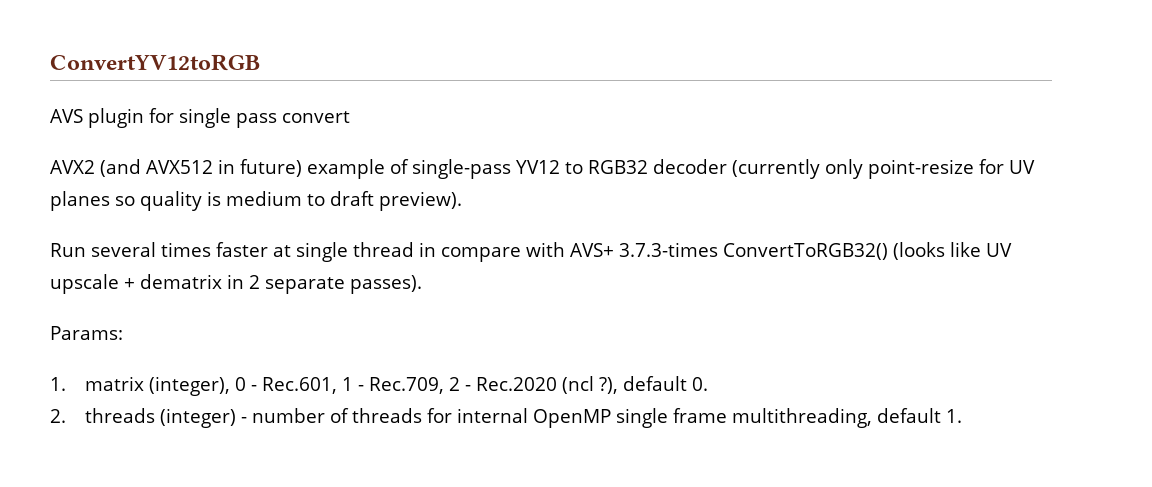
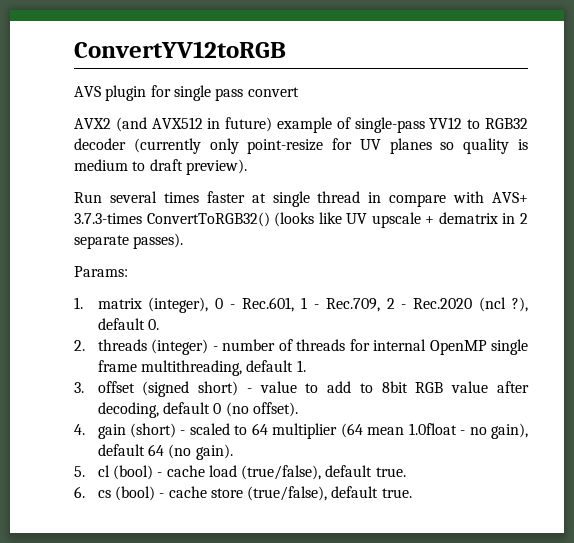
+ 3. offset (signed short) - value to add to 8bit RGB value after decoding, default 0 (no offset).
+ 4. gain (short) - scaled to 64 multiplier (64 mean 1.0float - no gain), default 64 (no gain).
+ 5. cl (bool) - cache load (true/false), default true.
+ 6. cs (bool) - cache store (true/false), default true.

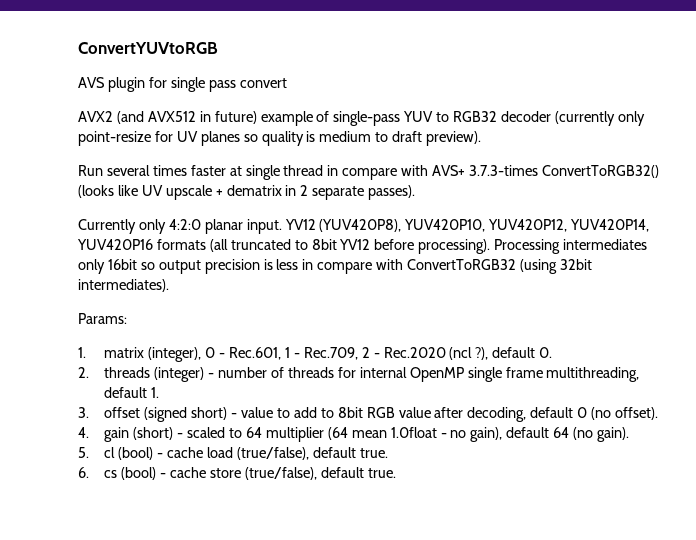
- ConvertYV12toRGB
+ ConvertYUVtoRGB
- AVX2 (and AVX512 in future) example of single-pass YV12 to RGB32 decoder (currently only point-resize for UV planes so quality is medium to draft preview).
+ AVX2 (and AVX512 in future) example of single-pass YUV to RGB32 decoder (currently only point-resize for UV planes so quality is medium to draft preview).
+ Currently only 4:2:0 planar input. YV12 (YUV420P8), YUV420P10, YUV420P12, YUV420P14, YUV420P16 formats (all truncated to 8bit YV12 before processing). Processing intermediates only 16bit so output precision is less in compare with ConvertToRGB32 (using 32bit intermediates).

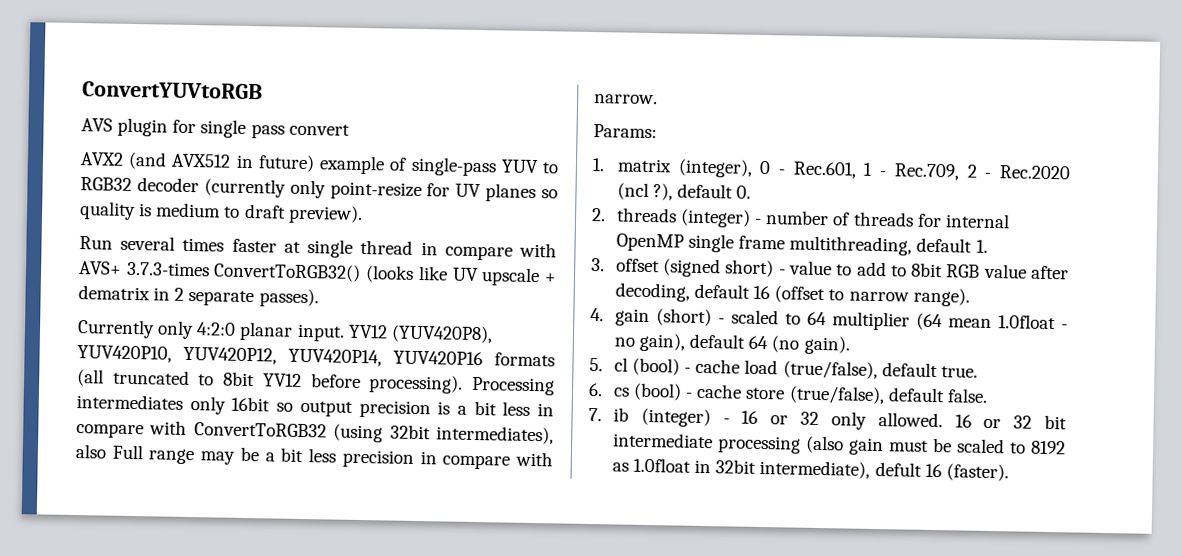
- Processing intermediates only 16bit so output precision is less in compare with ConvertToRGB32 (using 32bit intermediates).
+ Processing intermediates only 16bit so output precision is a bit less in compare with ConvertToRGB32 (using 32bit intermediates), also Full range may be a bit less precision in compare with narrow.
- 3. offset (signed short) - value to add to 8bit RGB value after decoding, default 0 (no offset).
+ 3. offset (signed short) - value to add to 8bit RGB value after decoding, default 16 (offset to narrow range).
- 6. cs (bool) - cache store (true/false), default true.
+ 6. cs (bool) - cache store (true/false), default false.
+ 7. ib (integer) - 16 or 32 only allowed. 16 or 32 bit intermediate processing (also gain must be scaled to 8192 as 1.0float in 32bit intermediate), defult 16 (faster).

